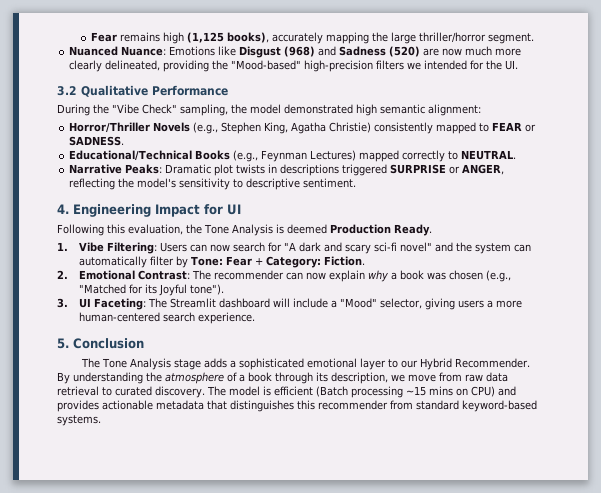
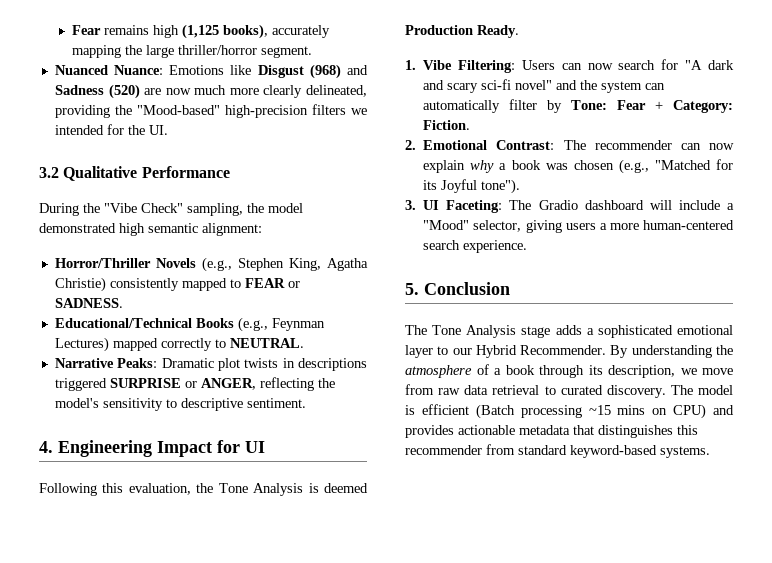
- 3. UI Faceting: The Streamlit dashboard will include a "Mood" selector, giving users a more human-centered search experience.
+ 3. UI Faceting: The Gradio dashboard will include a "Mood" selector, giving users a more human-centered search experience.

